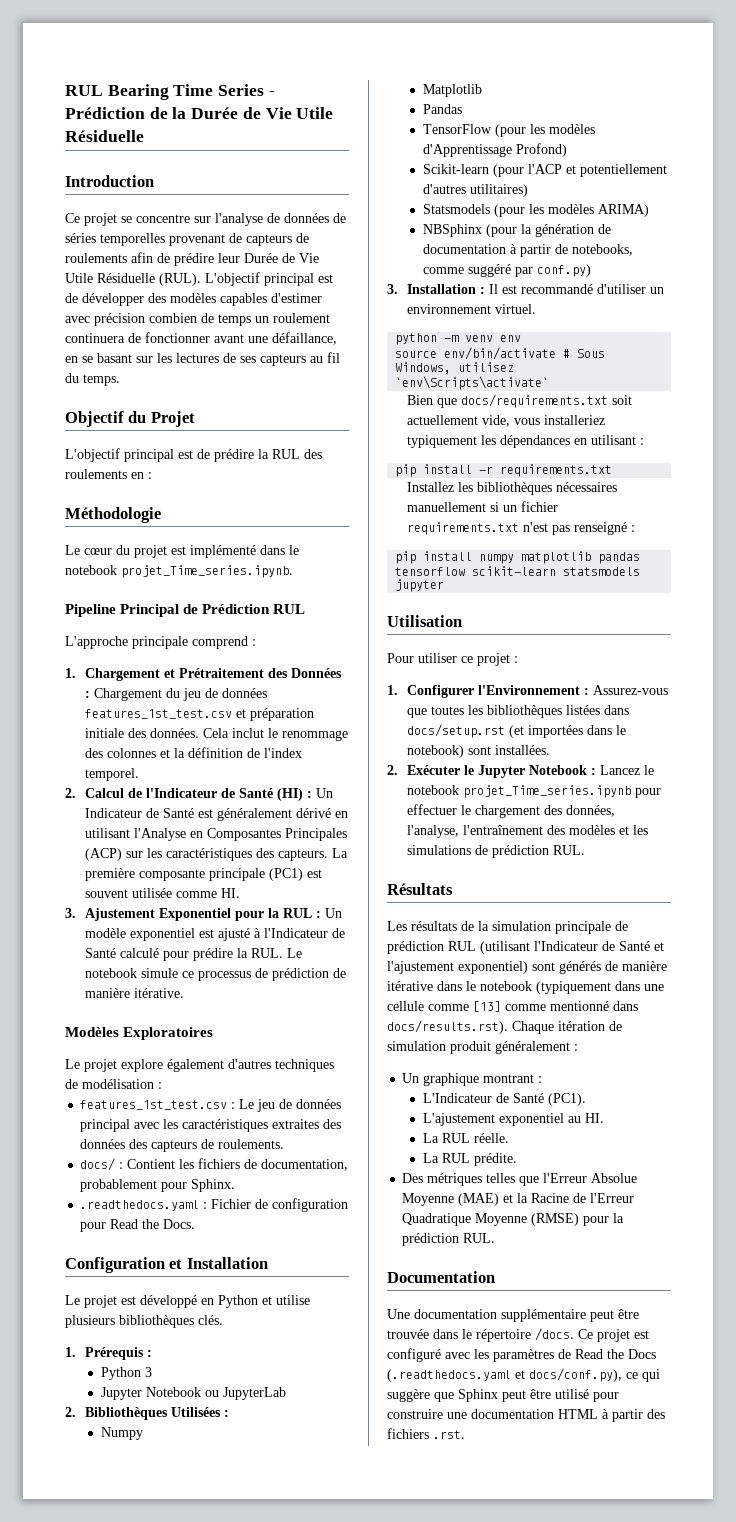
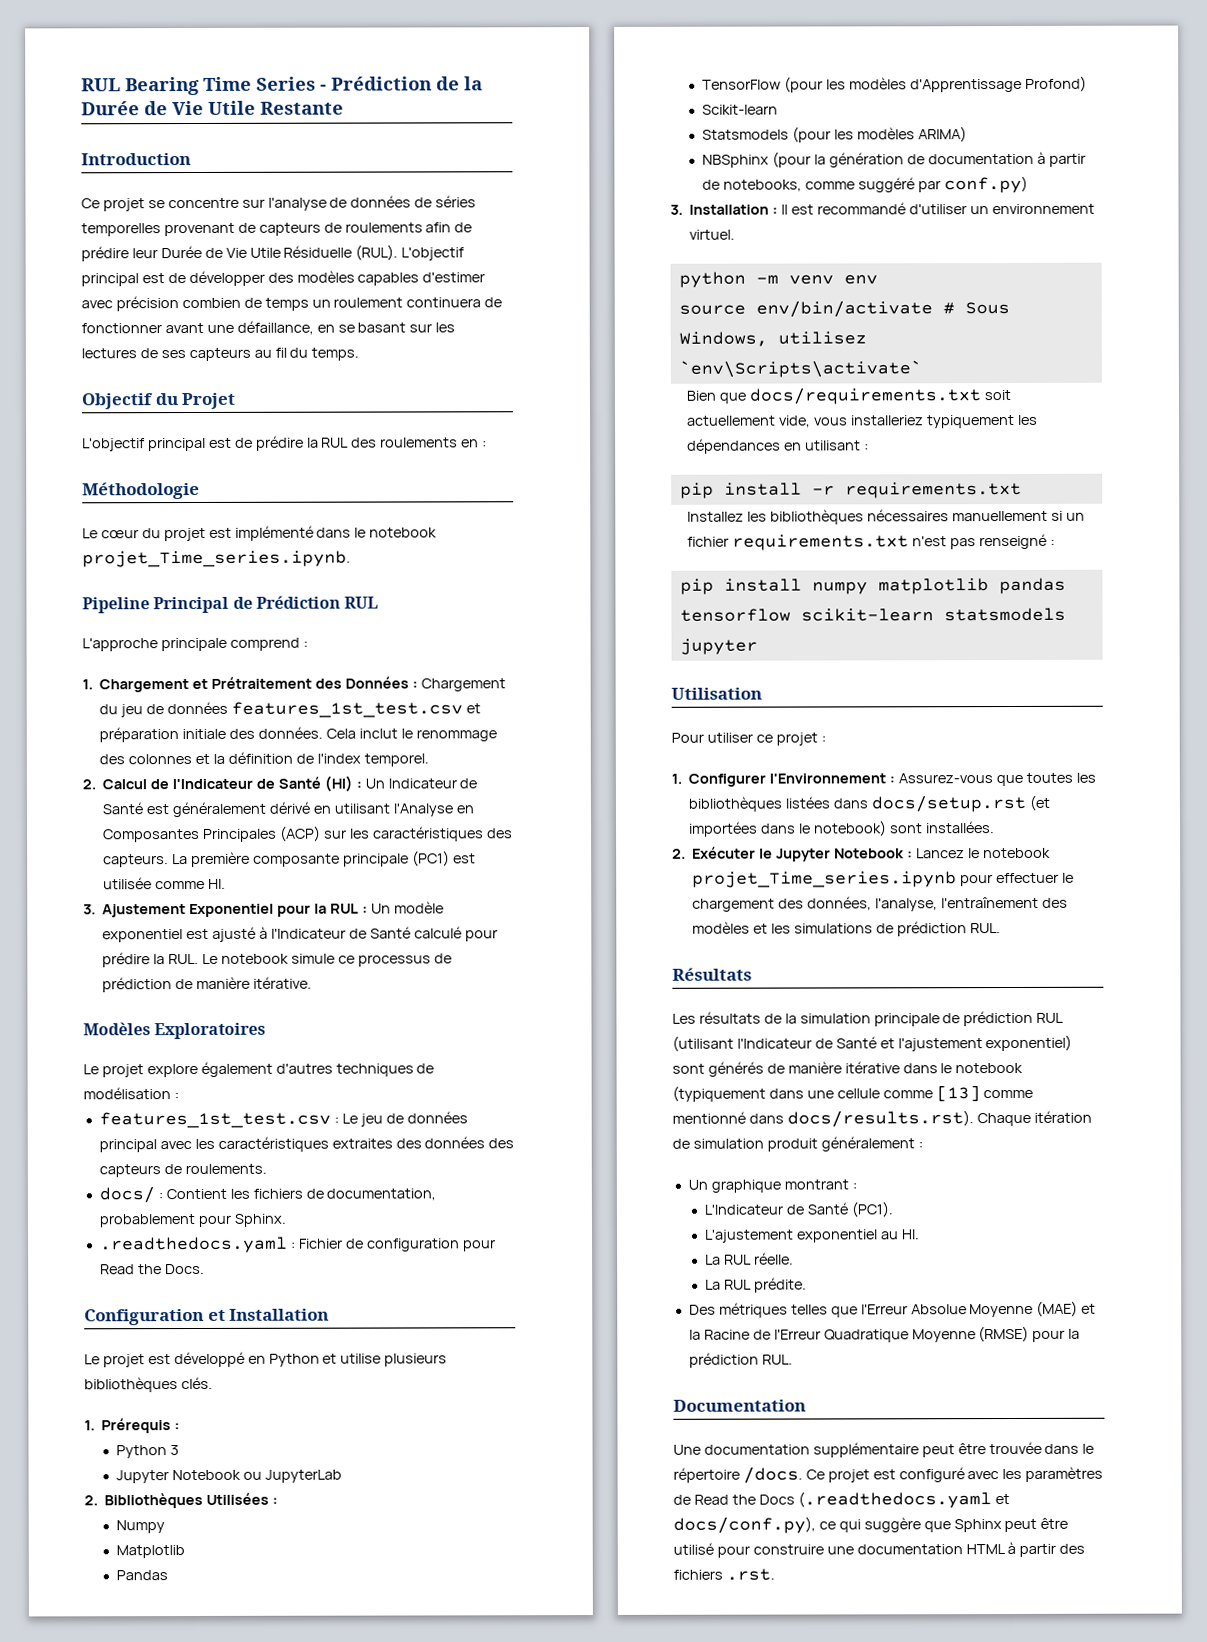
- RUL Bearing Time Series - Prédiction de la Durée de Vie Utile Résiduelle
+ RUL Bearing Time Series - Prédiction de la Durée de Vie Utile Restante
- La première composante principale (PC1) est souvent utilisée comme HI.
+ La première composante principale (PC1) est utilisée comme HI.
- Scikit-learn (pour l'ACP et potentiellement d'autres utilitaires)
+ Scikit-learn

